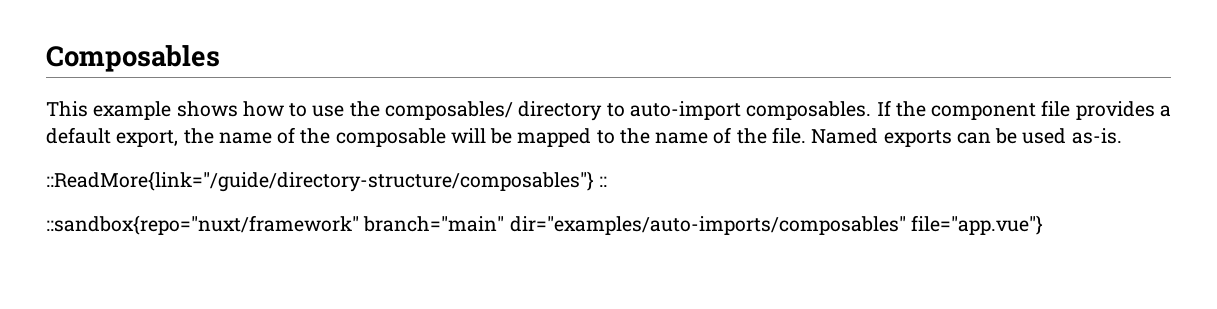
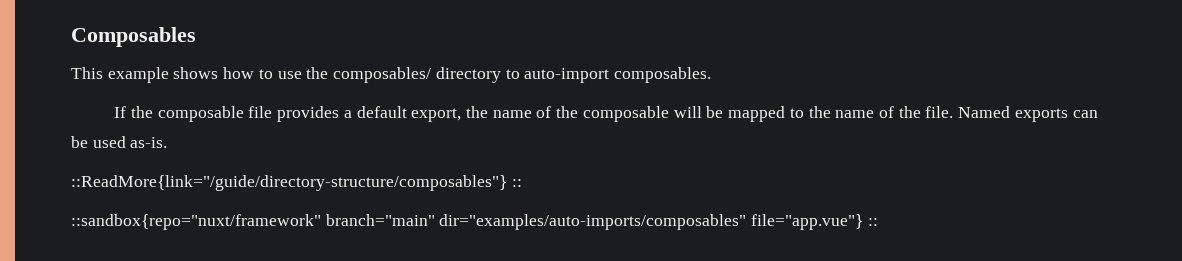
- This example shows how to use the composables/ directory to auto-import composables. If the component file provides a default export, the name of the composable will be mapped to the name of the file.
+ This example shows how to use the composables/ directory to auto-import composables.
+ If the composable file provides a default export, the name of the composable will be mapped to the name of the file.
- ::sandbox{repo="nuxt/framework" branch="main" dir="examples/auto-imports/composables" file="app.vue"}
+ ::sandbox{repo="nuxt/framework" branch="main" dir="examples/auto-imports/composables" file="app.vue"} ::

